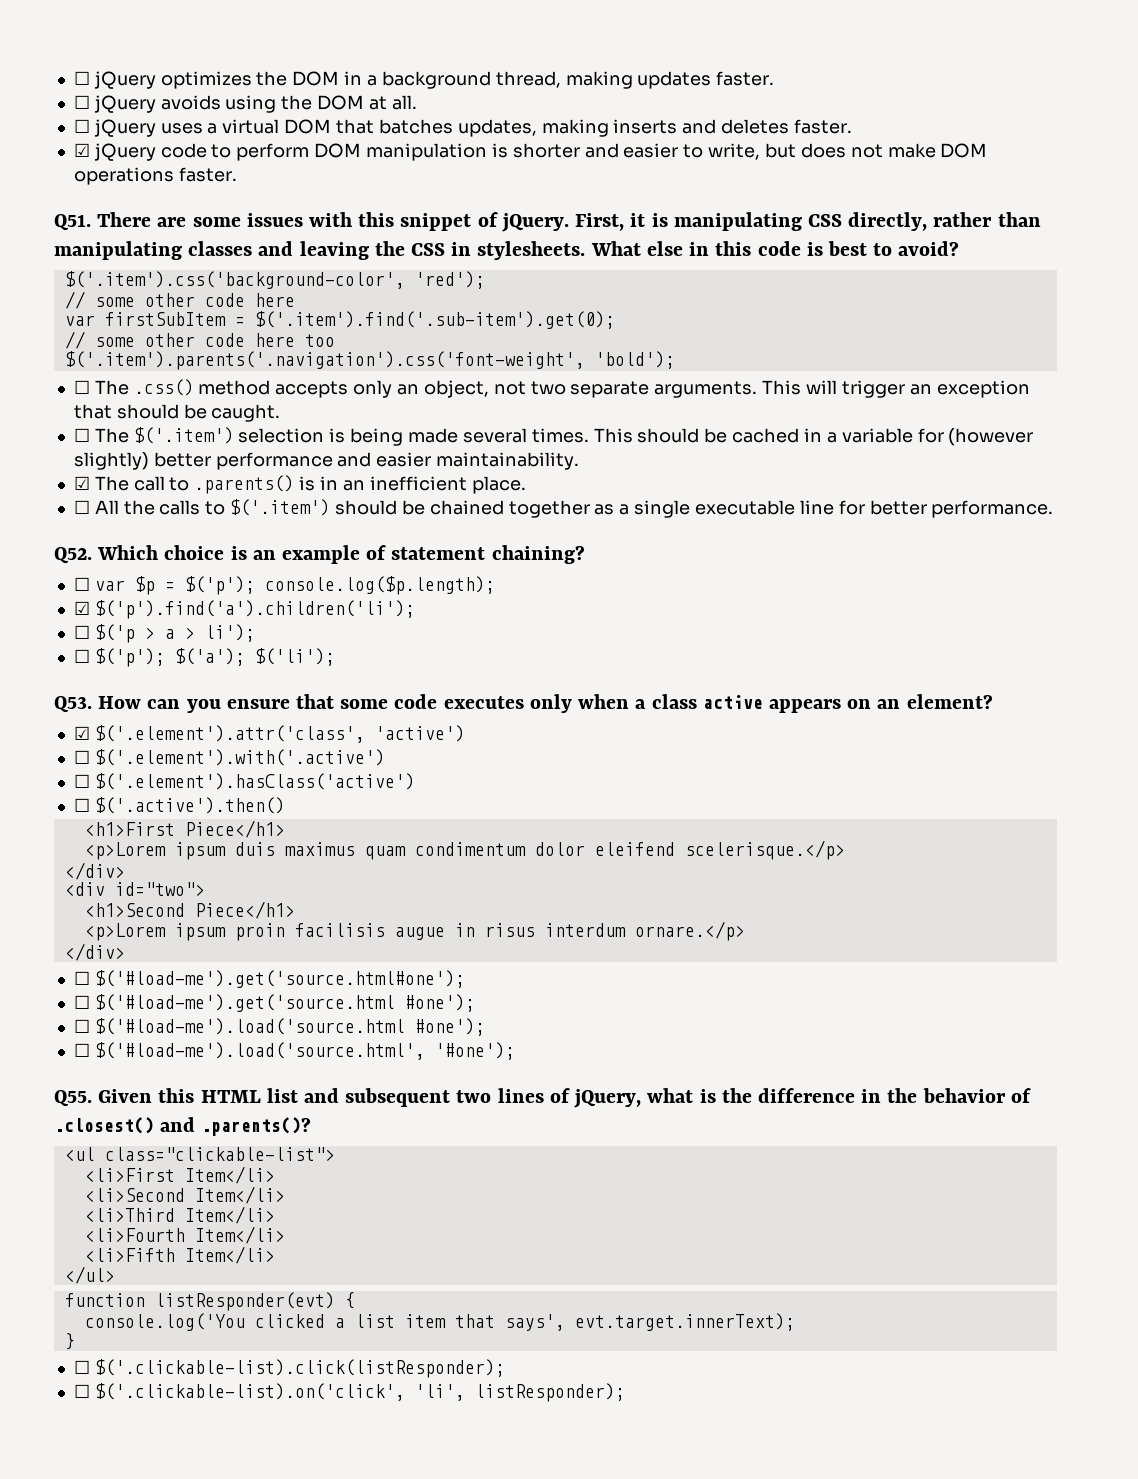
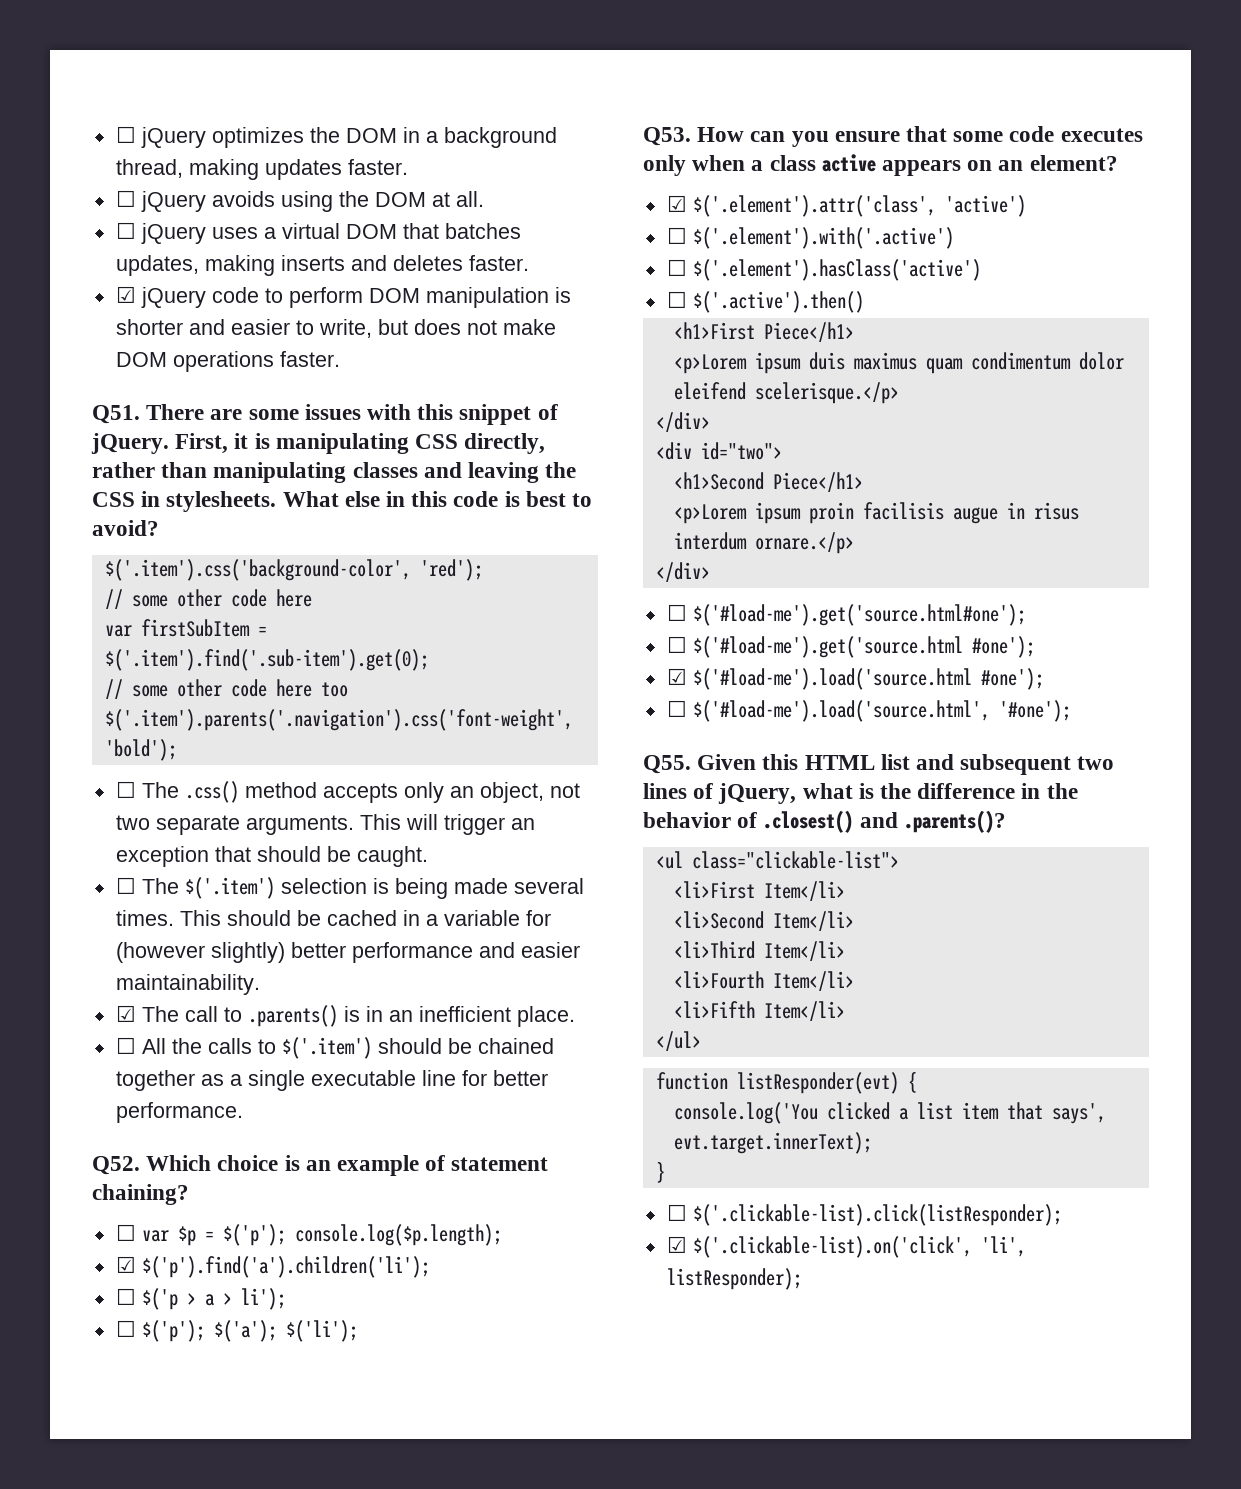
- ☐ $('#load-me').load('source.html #one');
+ ☑ $('#load-me').load('source.html #one');
- ☐ $('.clickable-list).on('click', 'li', listResponder);
+ ☑ $('.clickable-list).on('click', 'li', listResponder);

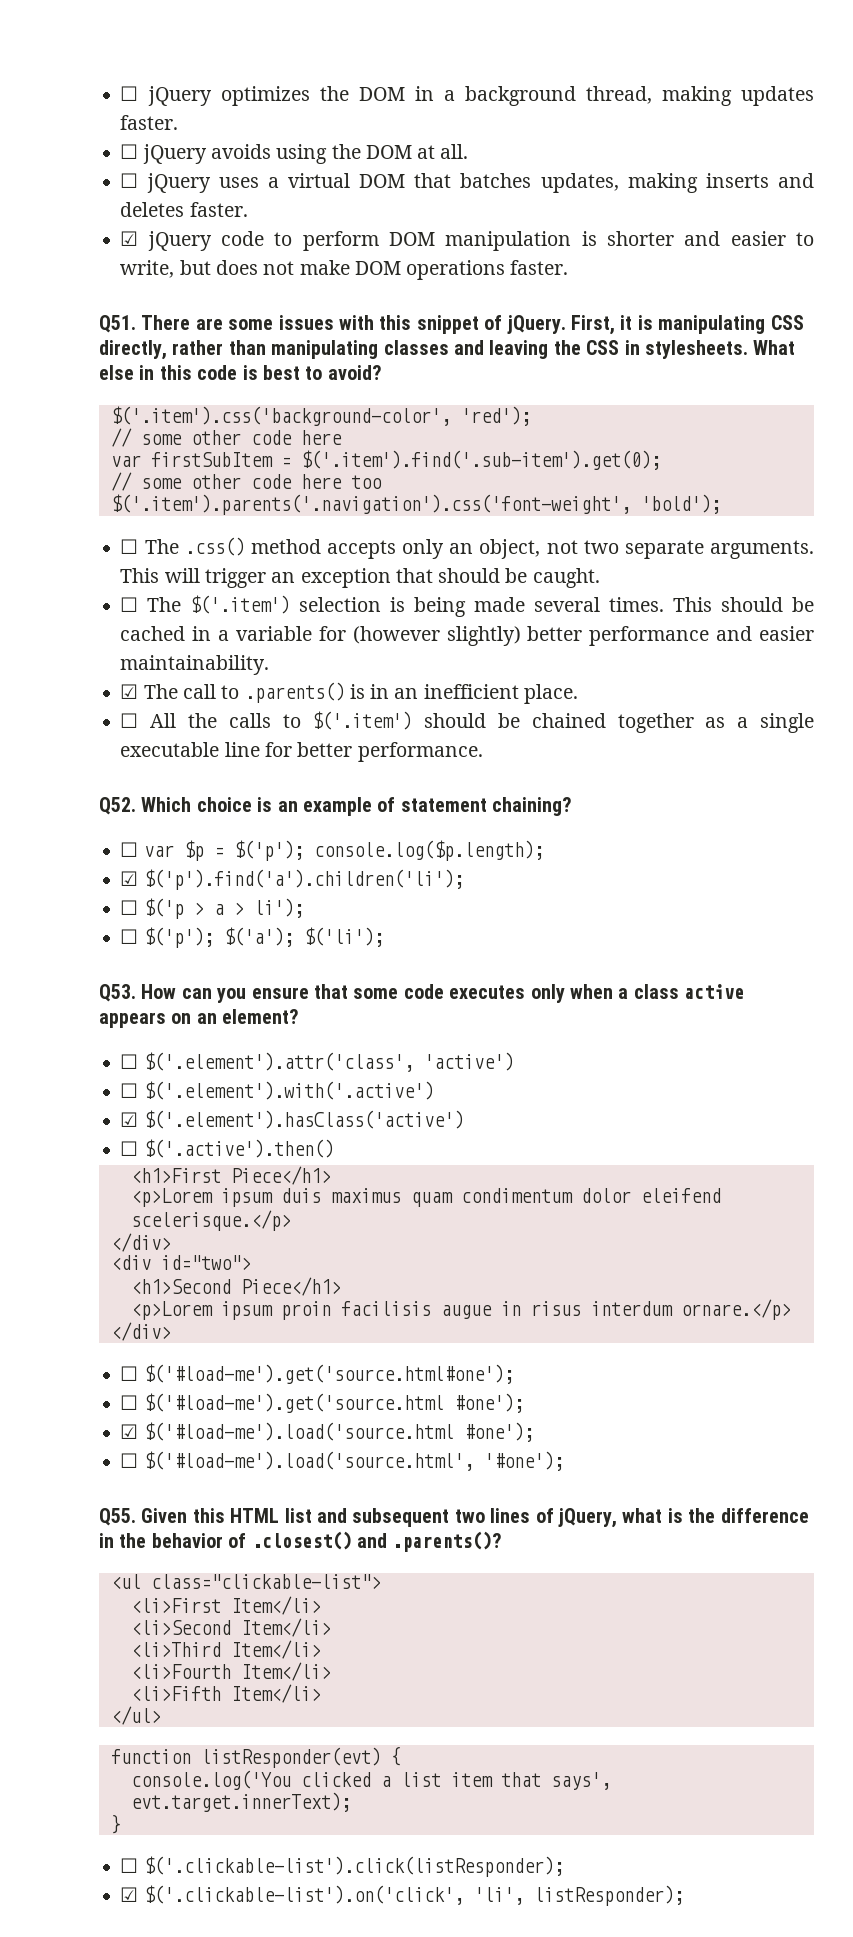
- ☑ $('.element').attr('class', 'active')
+ ☐ $('.element').attr('class', 'active')
- ☐ $('.element').hasClass('active')
+ ☑ $('.element').hasClass('active')
- ☐ $('.clickable-list).click(listResponder);
- ☑ $('.clickable-list).on('click', 'li', listResponder);
+ ☐ $('.clickable-list').click(listResponder);
+ ☑ $('.clickable-list').on('click', 'li', listResponder);

